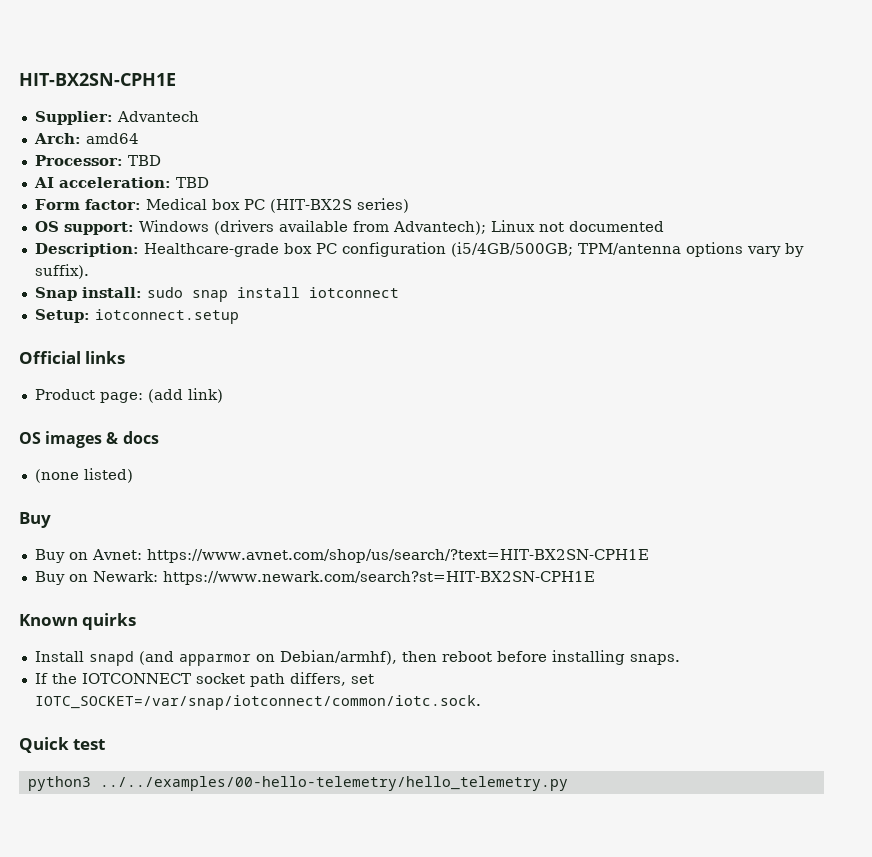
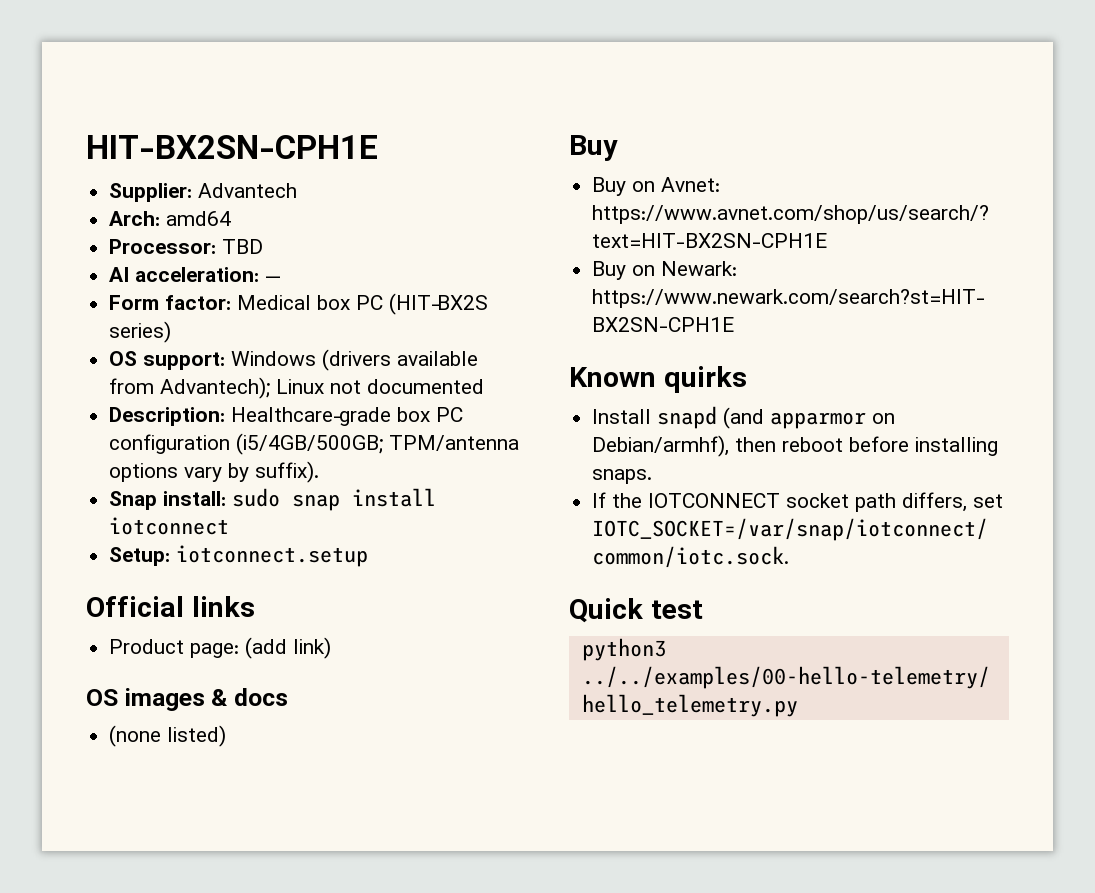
- AI acceleration: TBD
+ AI acceleration: —

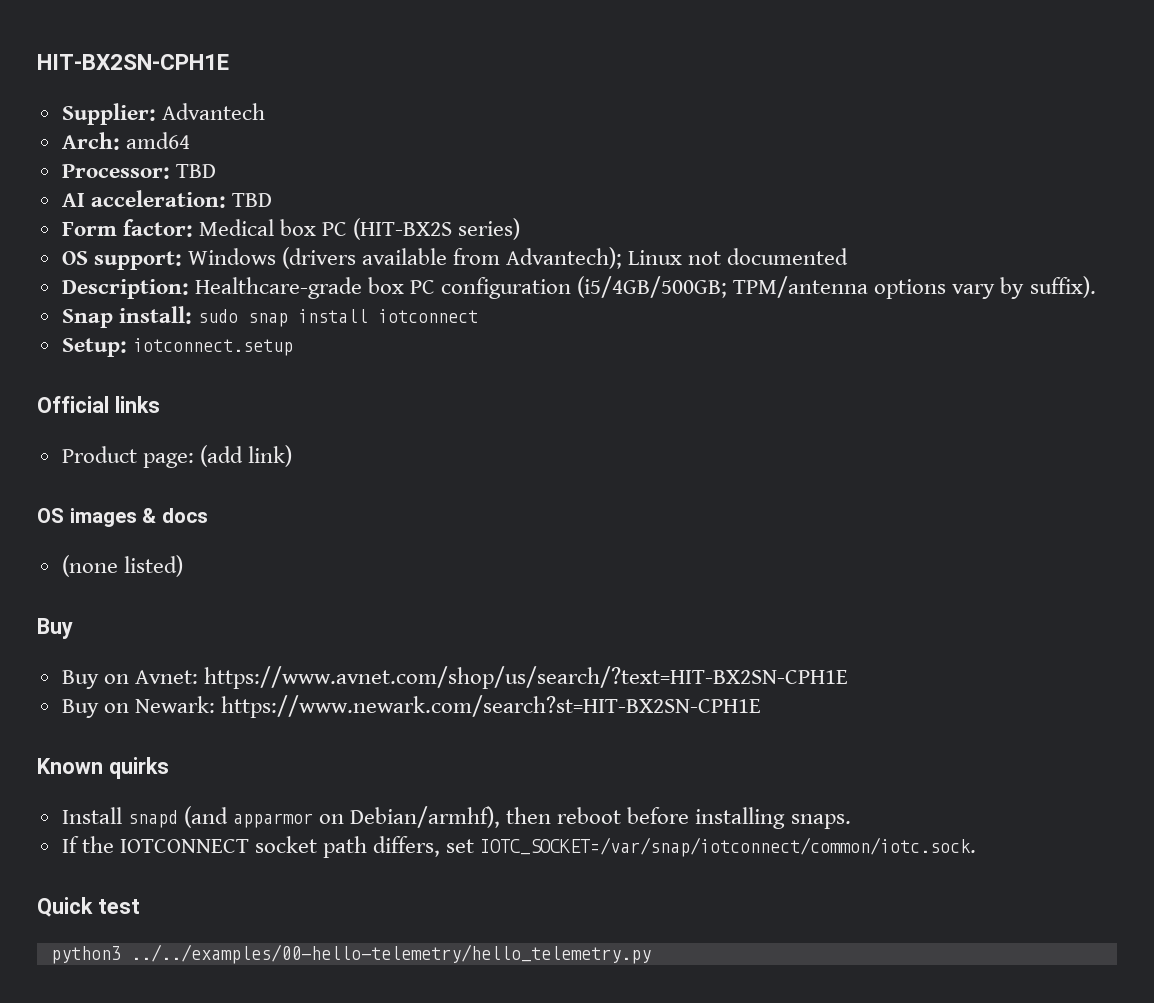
- AI acceleration: —
+ AI acceleration: TBD

